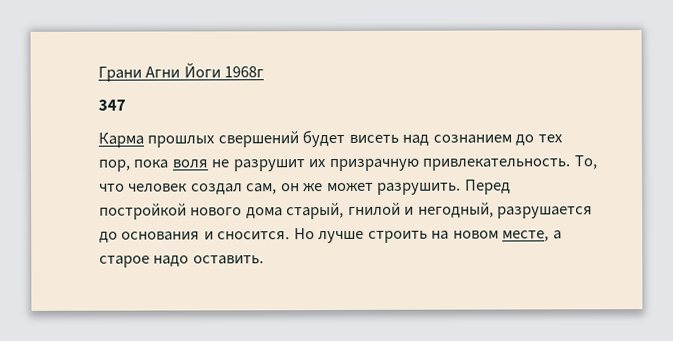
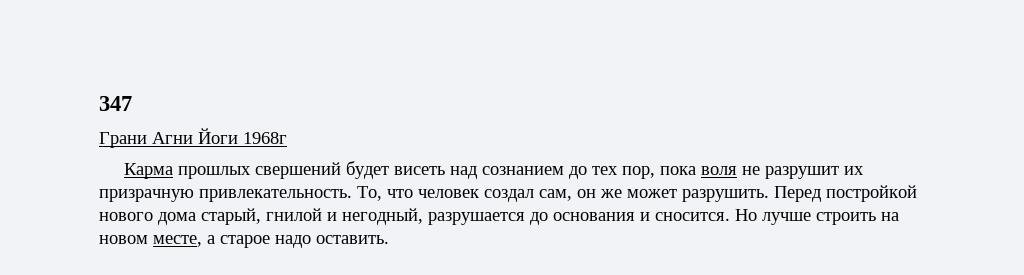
+ 347
- 347

